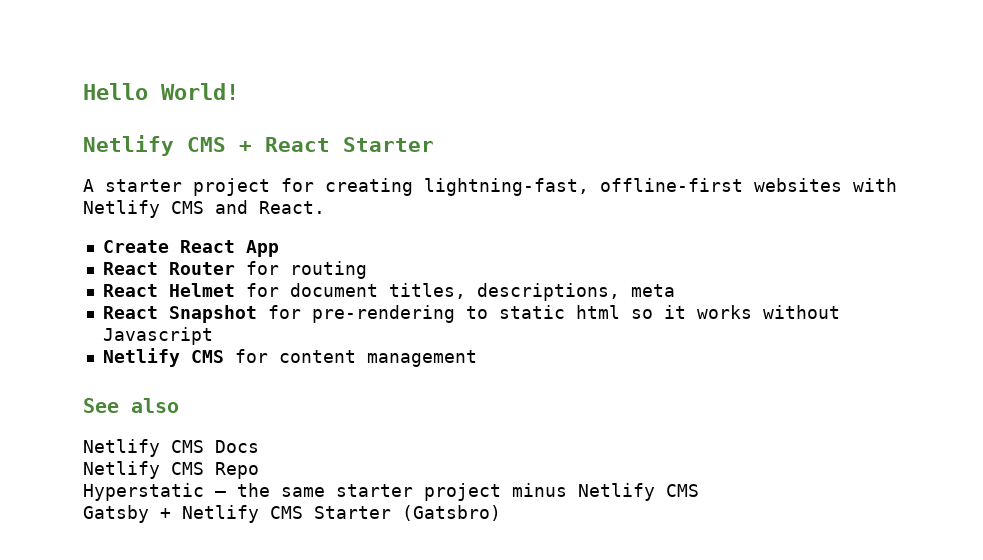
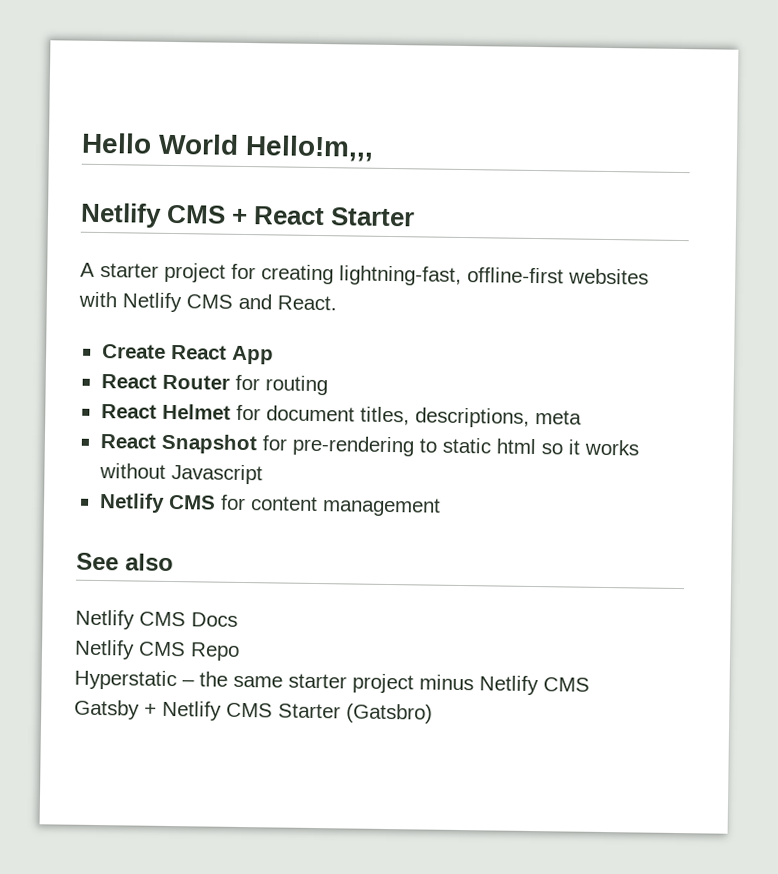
- Hello World!
+ Hello World Hello!m,,,

